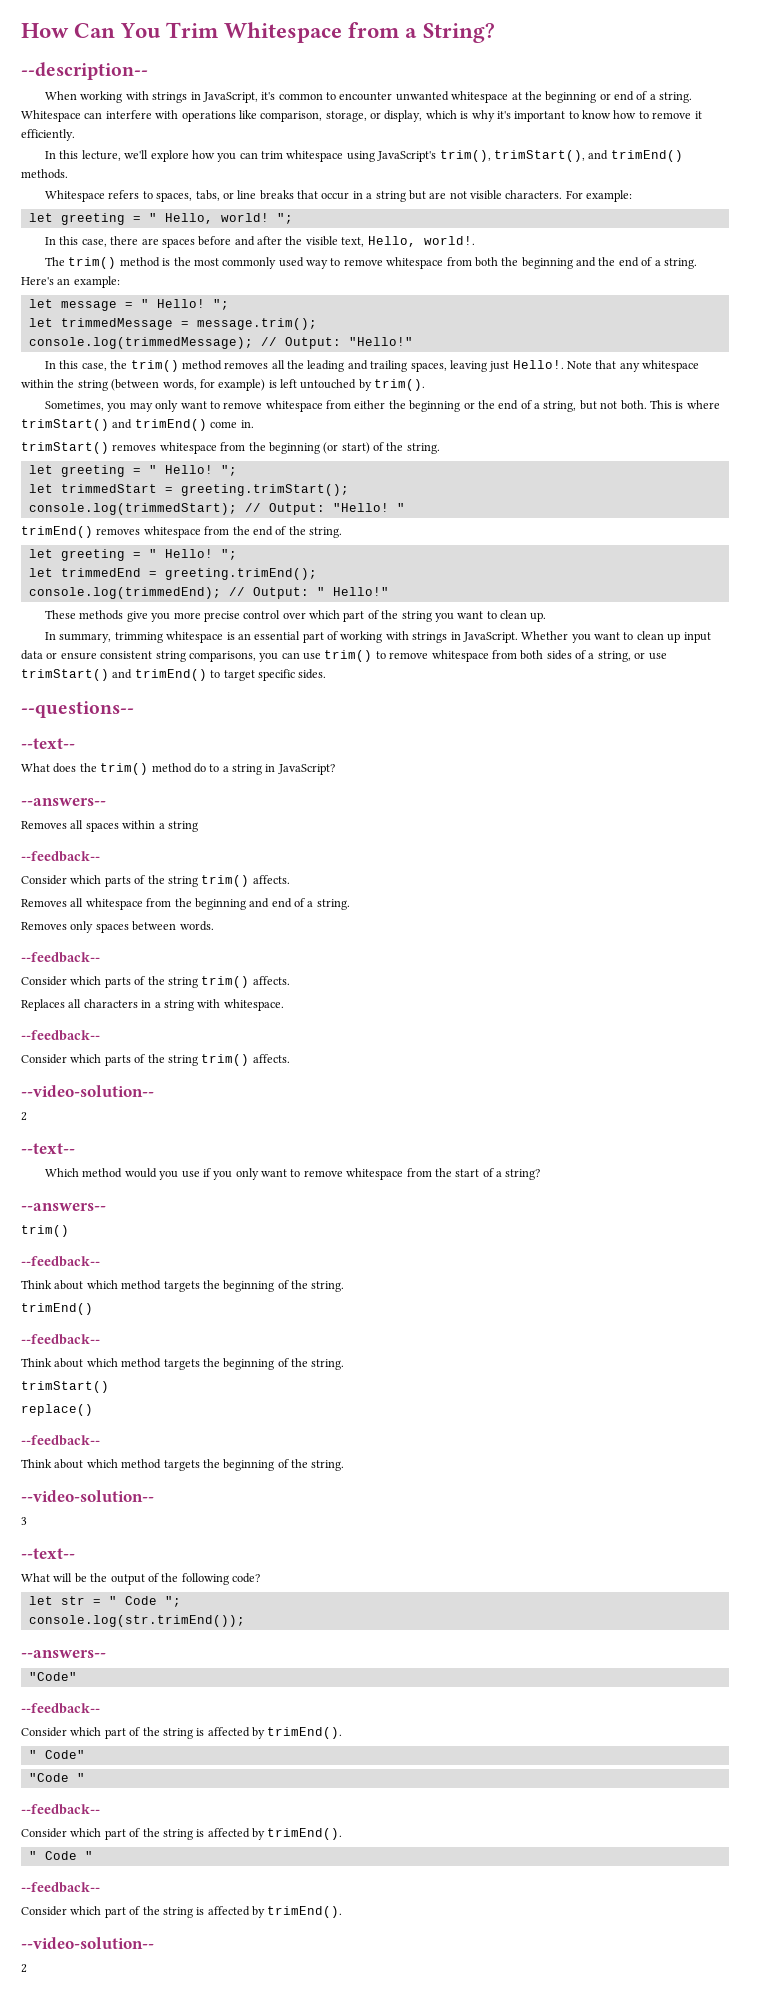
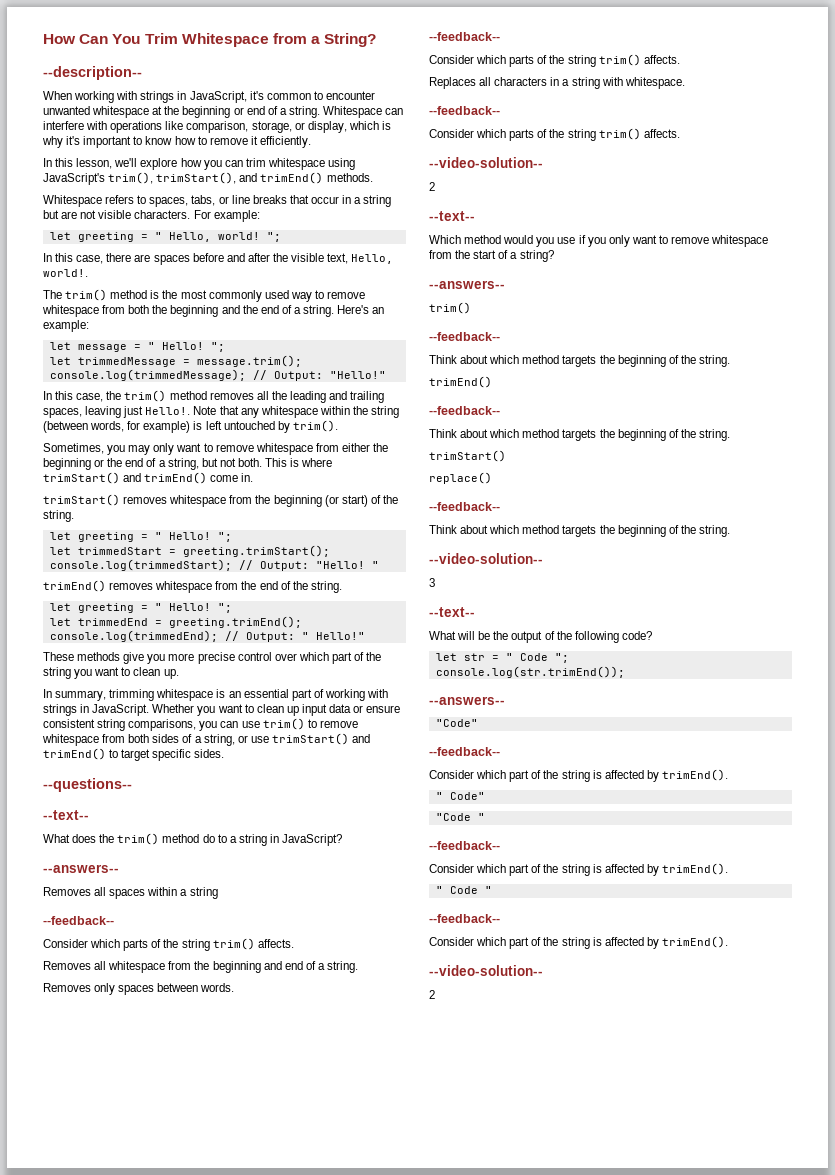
- In this lecture, we'll explore how you can trim whitespace using JavaScript's trim(), trimStart(), and trimEnd() methods.
+ In this lesson, we'll explore how you can trim whitespace using JavaScript's trim(), trimStart(), and trimEnd() methods.

